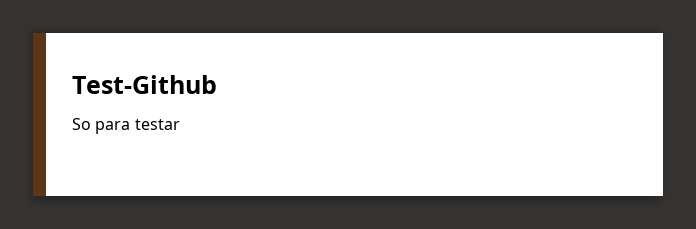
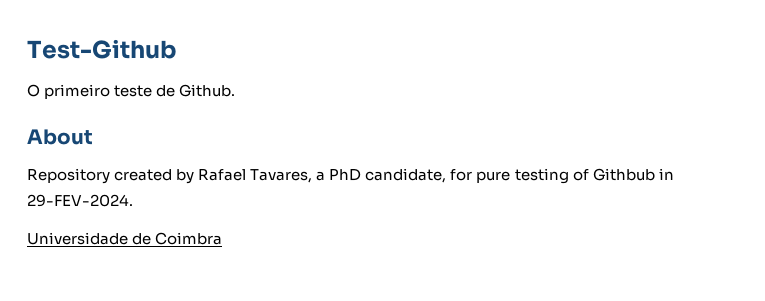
- So para testar
+ O primeiro teste de Github.
+ About
+ Repository created by Rafael Tavares, a PhD candidate, for pure testing of Githbub in 29-FEV-2024.
+ Universidade de Coimbra

